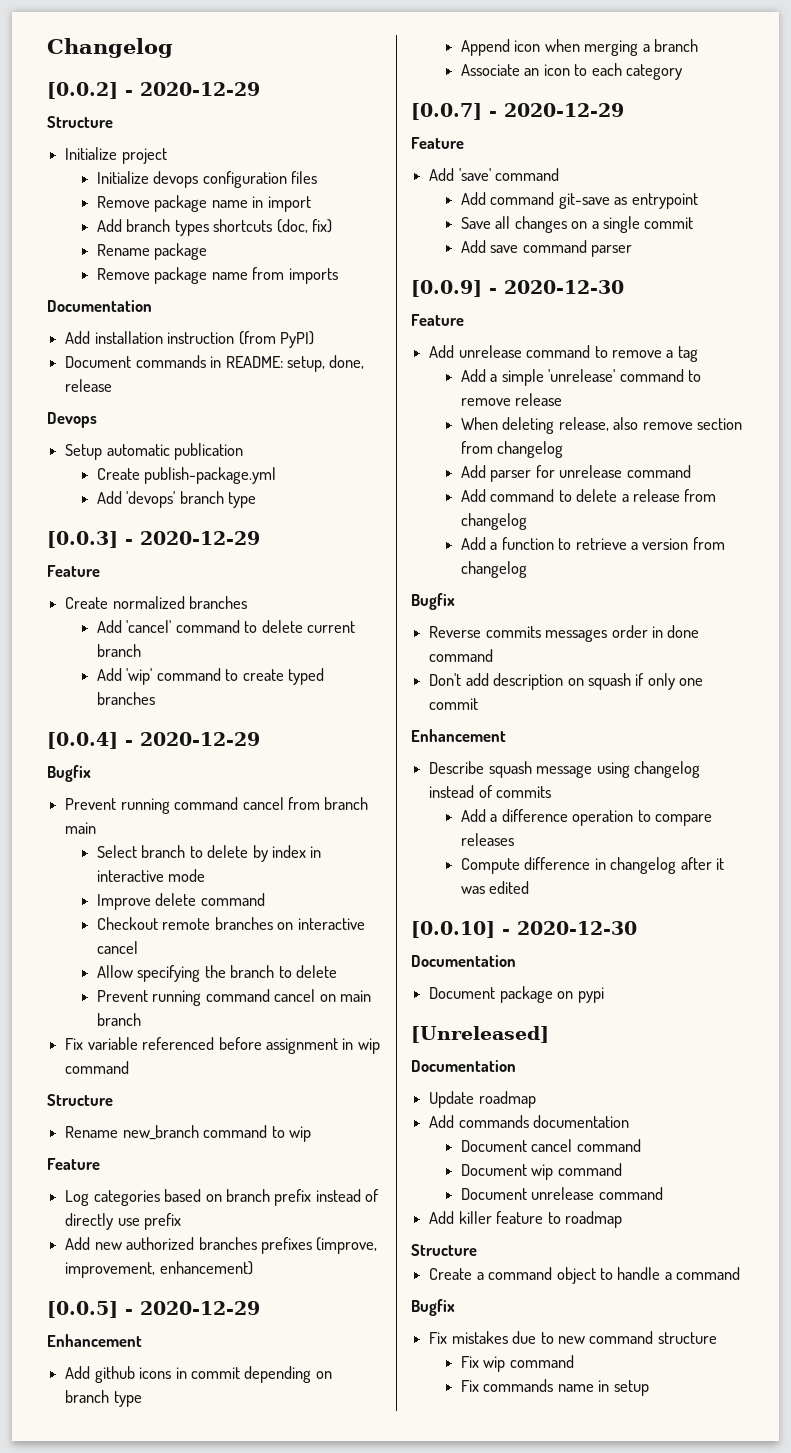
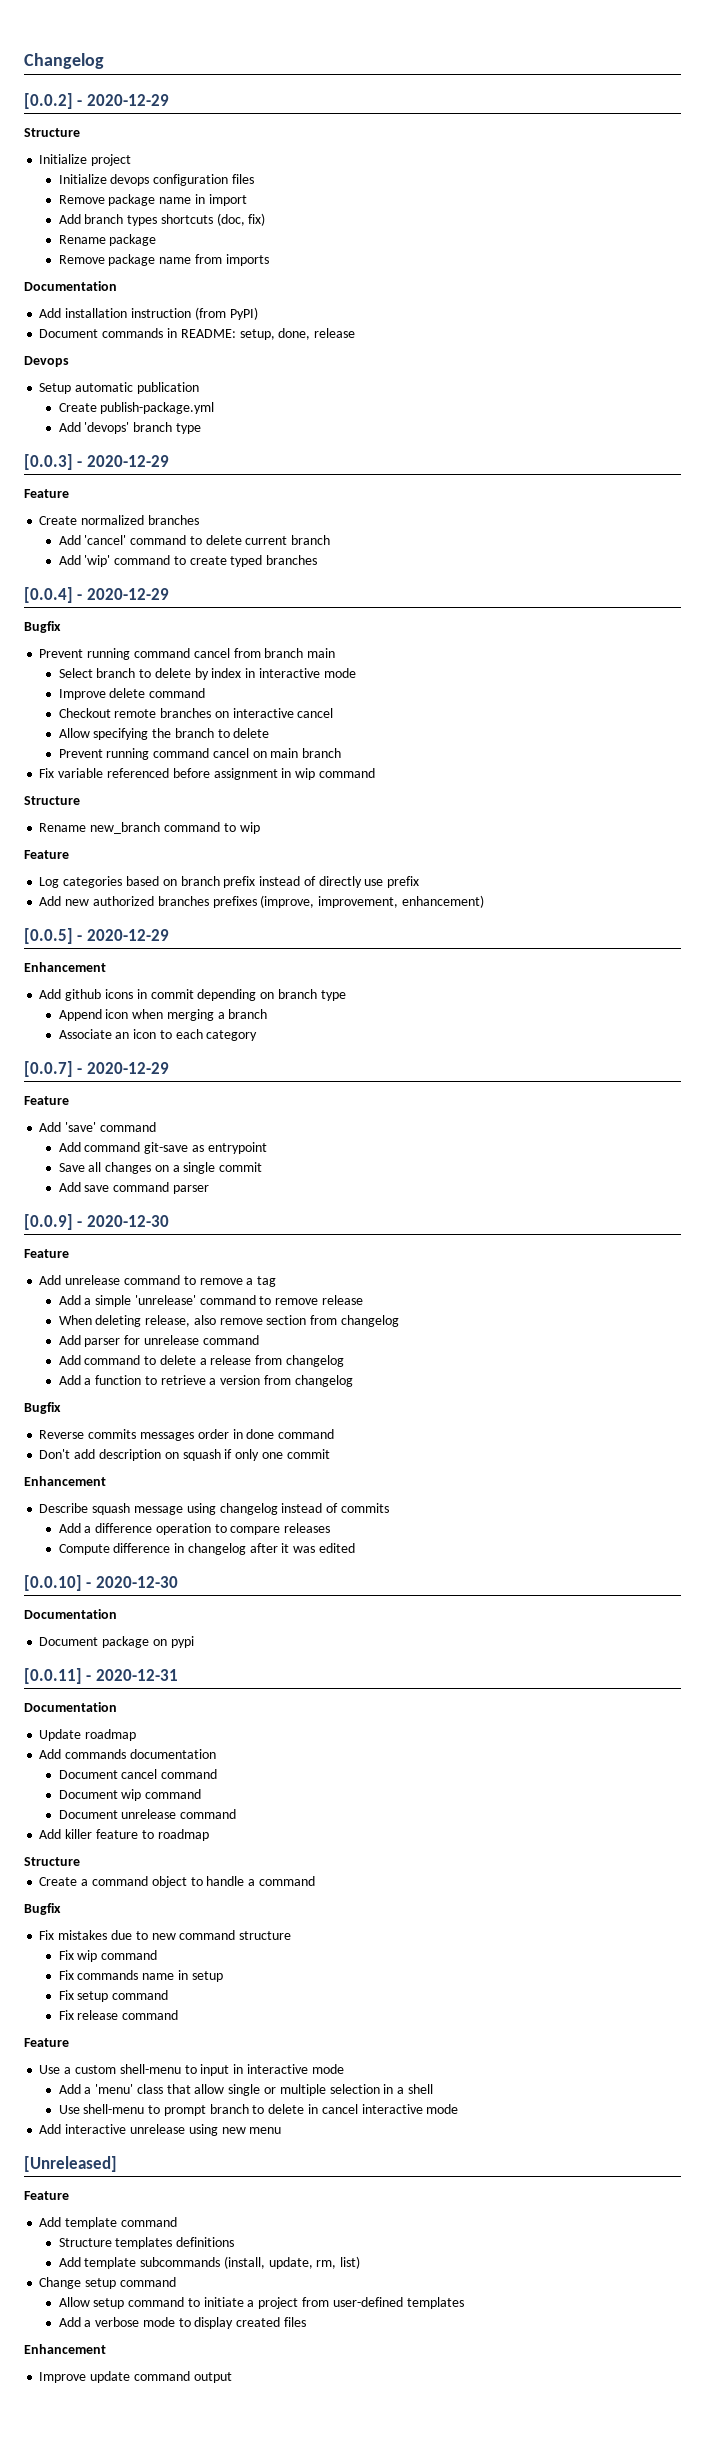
- [Unreleased]
+ [0.0.11] - 2020-12-31
+ Fix setup command
+ Fix release command
+ Feature
+ Use a custom shell-menu to input in interactive mode
+ Add a 'menu' class that allow single or multiple selection in a shell
+ Use shell-menu to prompt branch to delete in cancel interactive mode
+ Add interactive unrelease using new menu
+ [Unreleased]
+ Feature
+ Add template command
+ Structure templates definitions
+ Add template subcommands (install, update, rm, list)
+ Change setup command
+ Allow setup command to initiate a project from user-defined templates
+ Add a verbose mode to display created files
+ Enhancement
+ Improve update command output

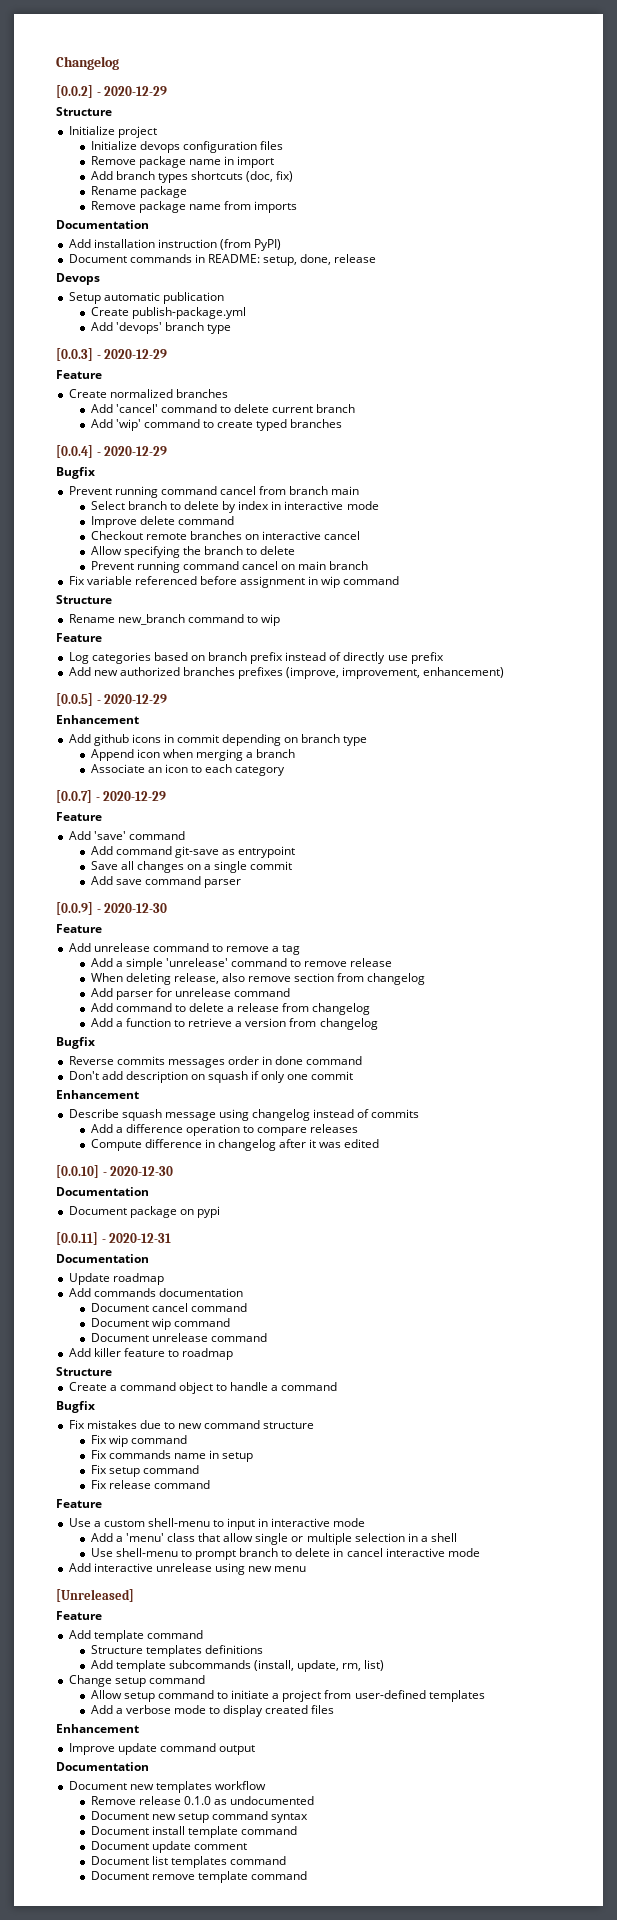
  Improve update command output
+ Documentation
+ Document new templates workflow
+ Remove release 0.1.0 as undocumented
+ Document new setup command syntax
+ Document install template command
+ Document update comment
+ Document list templates command
+ Document remove template command

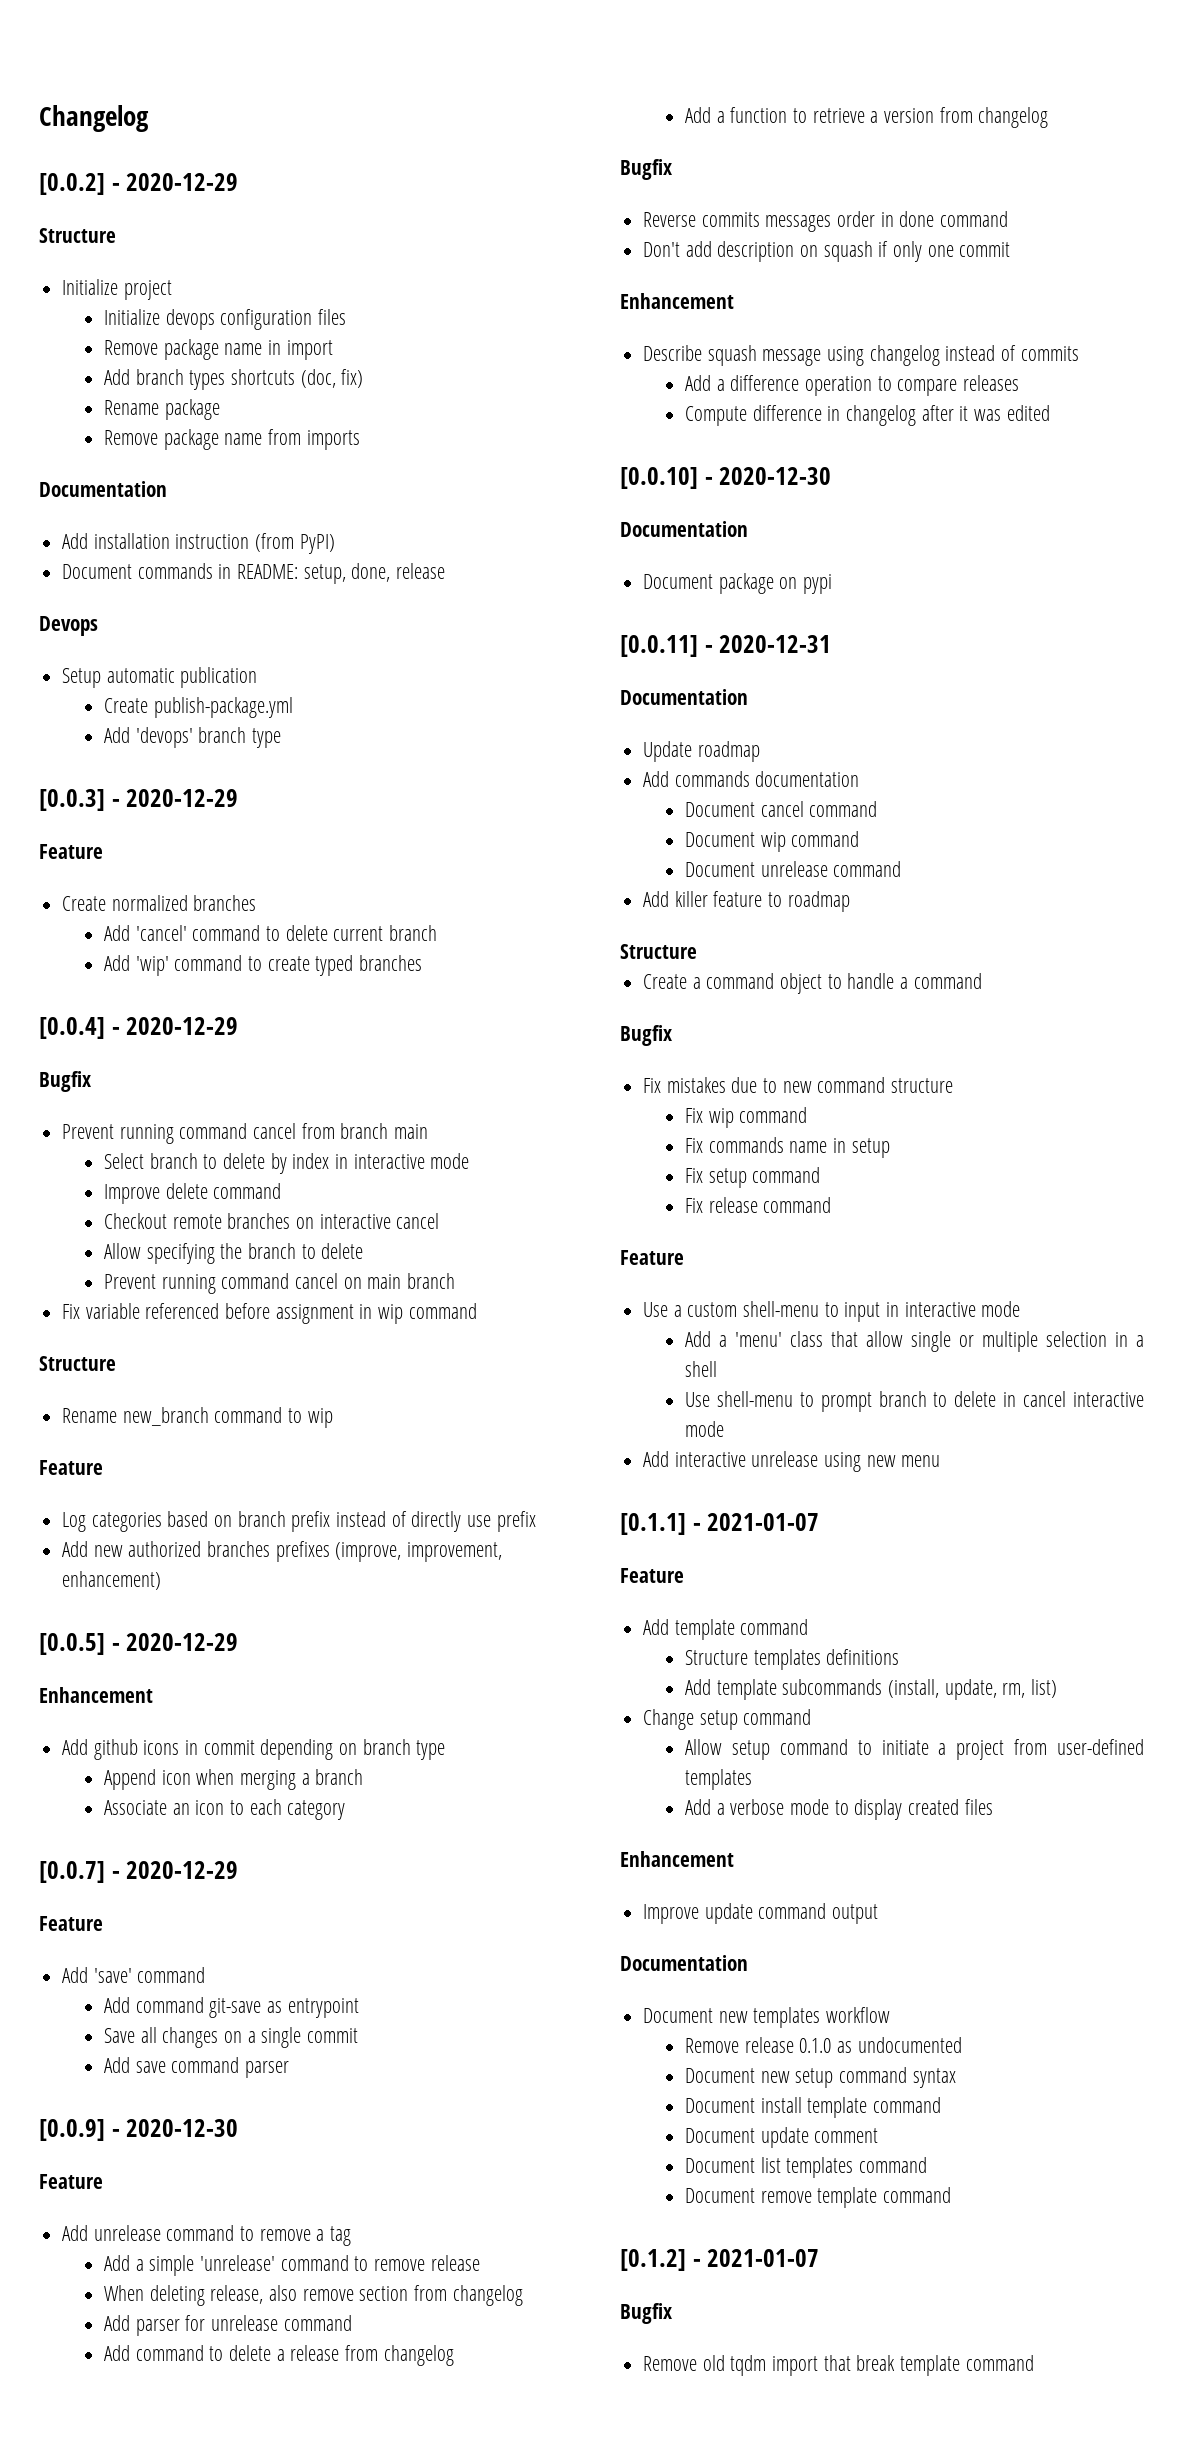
- [Unreleased]
+ [0.1.1] - 2021-01-07
+ [0.1.2] - 2021-01-07
+ Bugfix
+ Remove old tqdm import that break template command

